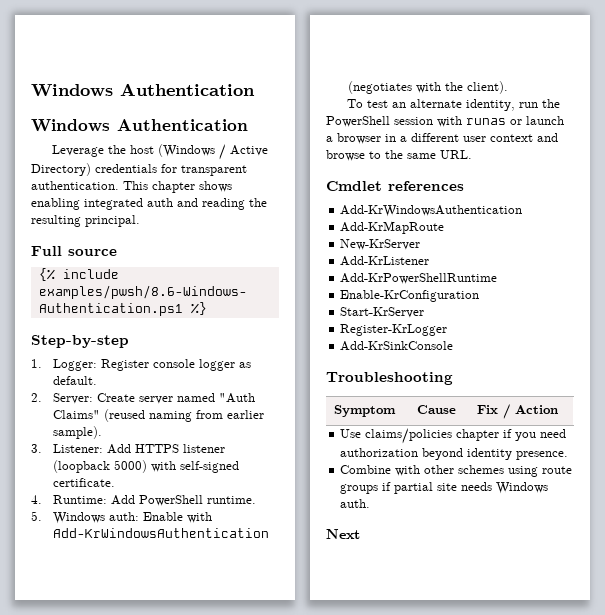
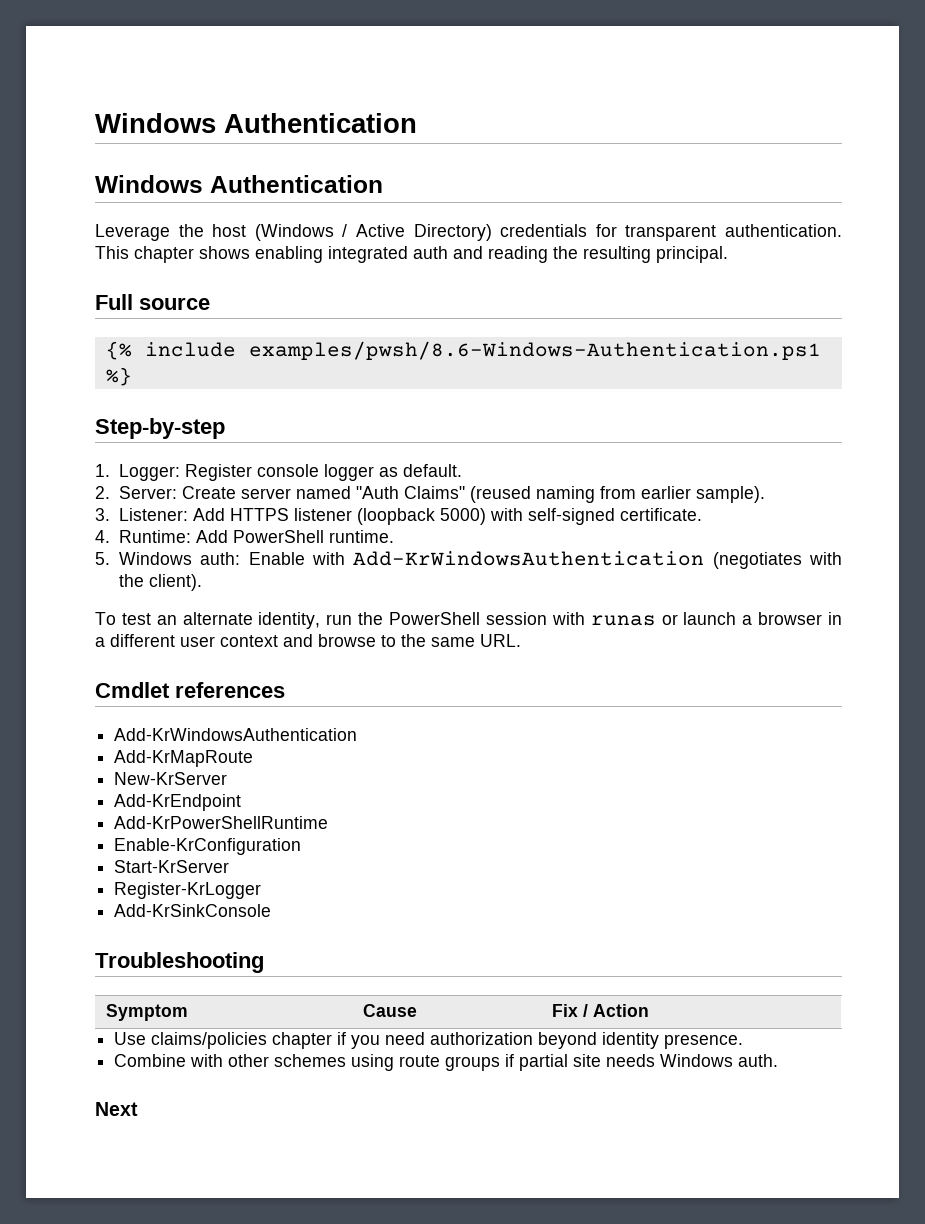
- Add-KrListener
+ Add-KrEndpoint

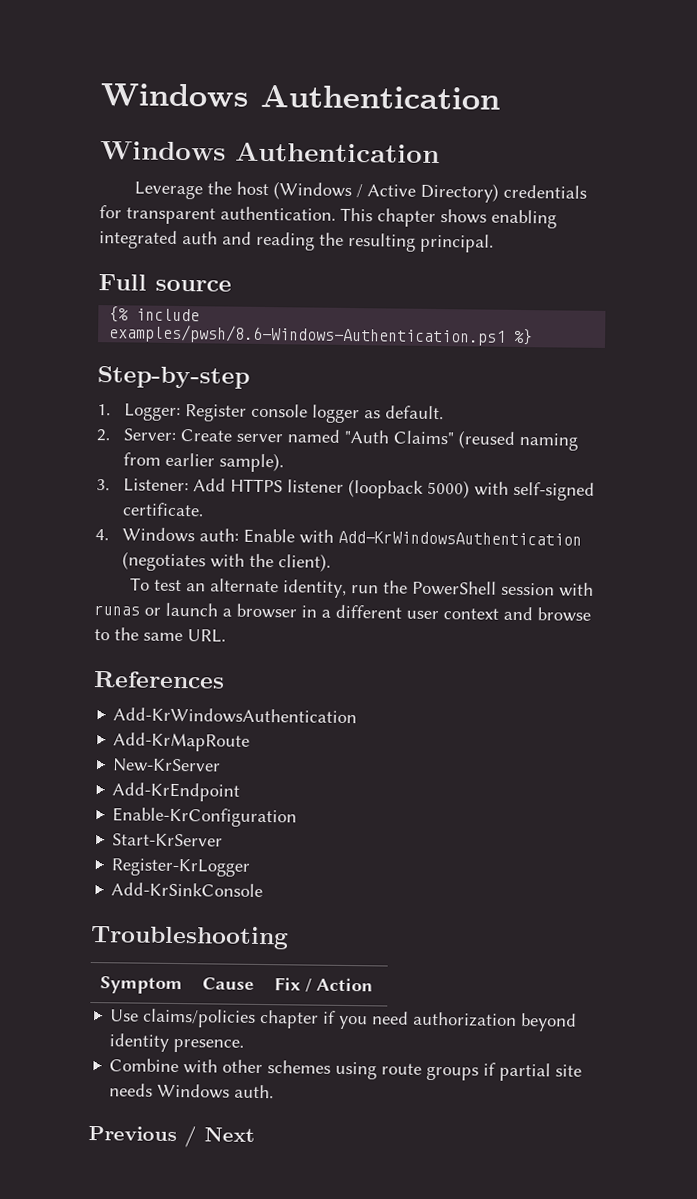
- 4. Runtime: Add PowerShell runtime.
- 5. Windows auth: Enable with Add-KrWindowsAuthentication (negotiates with the client).
+ 4. Windows auth: Enable with Add-KrWindowsAuthentication (negotiates with the client).
- Cmdlet references
+ References
- Add-KrPowerShellRuntime
- Next
+ Previous / Next

